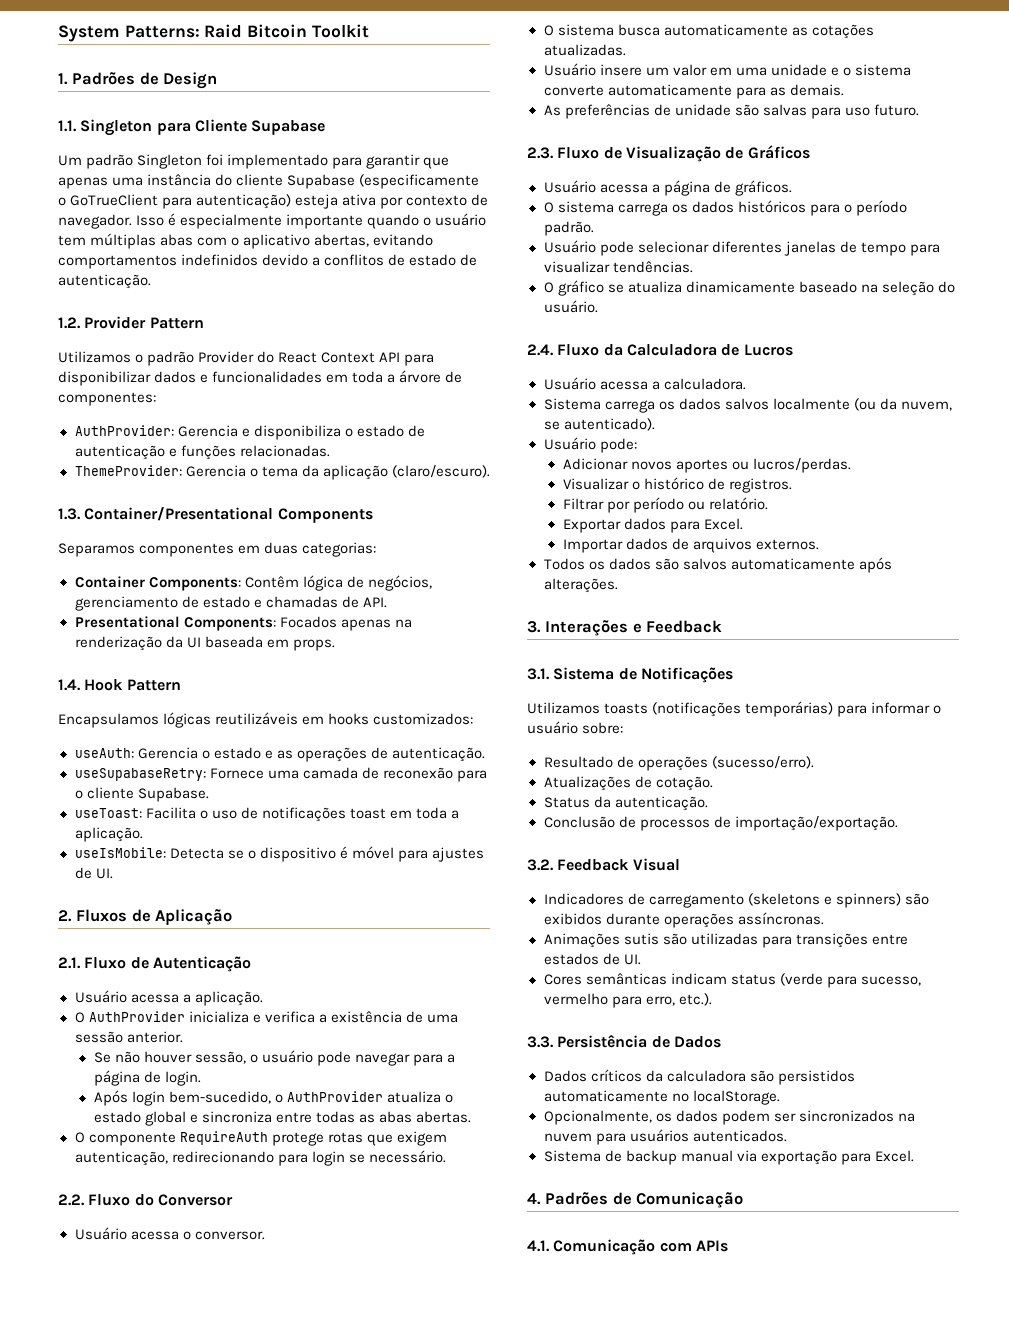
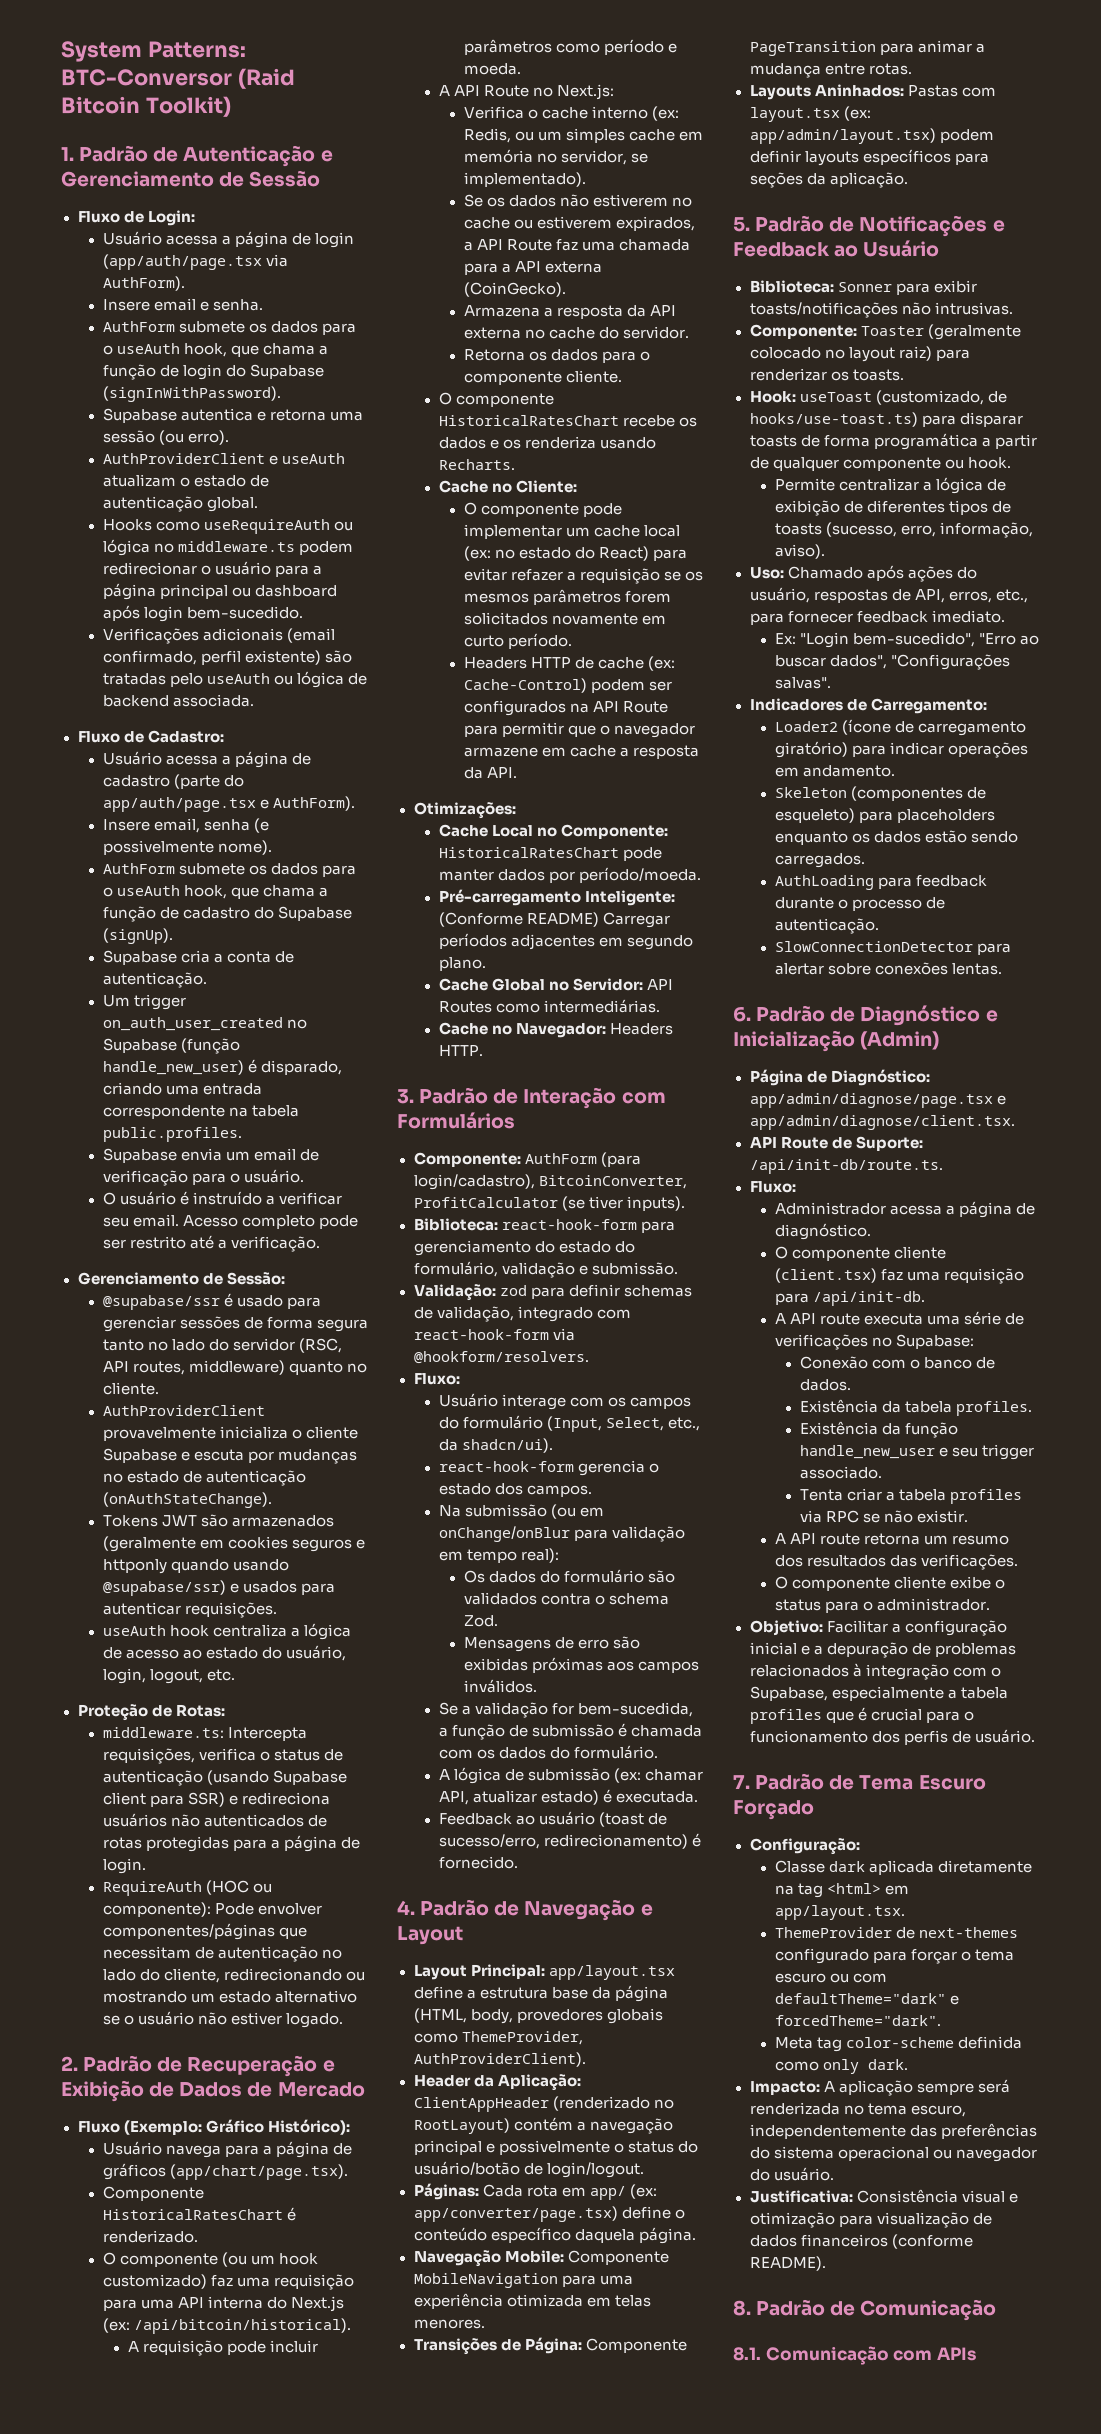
- System Patterns: Raid Bitcoin Toolkit
- 1. Padrões de Design
- 1.1. Singleton para Cliente Supabase
- Um padrão Singleton foi implementado para garantir que apenas uma instância do cliente Supabase (especificamente o GoTrueClient para autenticação) esteja ativa por contexto de navegador. Isso é especialmente importante quando o usuário tem múltiplas abas com o aplicativo abertas, evitando comportamentos indefinidos devido a conflitos de estado de autenticação.
- 1.2. Provider Pattern
- Utilizamos o padrão Provider do React Context API para disponibilizar dados e funcionalidades em toda a árvore de componentes:
- AuthProvider: Gerencia e disponibiliza o estado de autenticação e funções relacionadas.
- ThemeProvider: Gerencia o tema da aplicação (claro/escuro).
- 1.3. Container/Presentational Components
- Separamos componentes em duas categorias:
- Container Components: Contêm lógica de negócios, gerenciamento de estado e chamadas de API.
- Presentational Components: Focados apenas na renderização da UI baseada em props.
- 1.4. Hook Pattern
- Encapsulamos lógicas reutilizáveis em hooks customizados:
- useAuth: Gerencia o estado e as operações de autenticação.
- useSupabaseRetry: Fornece uma camada de reconexão para o cliente Supabase.
- useToast: Facilita o uso de notificações toast em toda a aplicação.
- useIsMobile: Detecta se o dispositivo é móvel para ajustes de UI.
- 2. Fluxos de Aplicação
- 2.1. Fluxo de Autenticação
- Usuário acessa a aplicação.
- O AuthProvider inicializa e verifica a existência de uma sessão anterior.
- Se não houver sessão, o usuário pode navegar para a página de login.
+ System Patterns: BTC-Conversor (Raid Bitcoin Toolkit)
+ 1. Padrão de Autenticação e Gerenciamento de Sessão
+ Fluxo de Login:
+ Usuário acessa a página de login (app/auth/page.tsx via AuthForm).
+ Insere email e senha.
+ AuthForm submete os dados para o useAuth hook, que chama a função de login do Supabase (signInWithPassword).
+ Supabase autentica e retorna uma sessão (ou erro).
+ AuthProviderClient e useAuth atualizam o estado de autenticação global.
+ Hooks como useRequireAuth ou lógica no middleware.ts podem redirecionar o usuário para a página principal ou dashboard após login bem-sucedido.
+ Verificações adicionais (email confirmado, perfil existente) são tratadas pelo useAuth ou lógica de backend associada.
+ Fluxo de Cadastro:
+ Usuário acessa a página de cadastro (parte do app/auth/page.tsx e AuthForm).
+ Insere email, senha (e possivelmente nome).
+ AuthForm submete os dados para o useAuth hook, que chama a função de cadastro do Supabase (signUp).
+ Supabase cria a conta de autenticação.
+ Um trigger on_auth_user_created no Supabase (função handle_new_user) é disparado, criando uma entrada correspondente na tabela public.profiles.
+ Supabase envia um email de verificação para o usuário.
+ O usuário é instruído a verificar seu email. Acesso completo pode ser restrito até a verificação.
+ Gerenciamento de Sessão:
+ @supabase/ssr é usado para gerenciar sessões de forma segura tanto no lado do servidor (RSC, API routes, middleware) quanto no cliente.
+ AuthProviderClient provavelmente inicializa o cliente Supabase e escuta por mudanças no estado de autenticação (onAuthStateChange).
+ Tokens JWT são armazenados (geralmente em cookies seguros e httponly quando usando @supabase/ssr) e usados para autenticar requisições.
+ useAuth hook centraliza a lógica de acesso ao estado do usuário, login, logout, etc.
+ Proteção de Rotas:
+ middleware.ts: Intercepta requisições, verifica o status de autenticação (usando Supabase client para SSR) e redireciona usuários não autenticados de rotas protegidas para a página de login.
- Após login bem-sucedido, o AuthProvider atualiza o estado global e sincroniza entre todas as abas abertas.
- O componente RequireAuth protege rotas que exigem autenticação, redirecionando para login se necessário.
- 2.2. Fluxo do Conversor
- Usuário acessa o conversor.
- O sistema busca automaticamente as cotações atualizadas.
- Usuário insere um valor em uma unidade e o sistema converte automaticamente para as demais.
- As preferências de unidade são salvas para uso futuro.
- 2.3. Fluxo de Visualização de Gráficos
- Usuário acessa a página de gráficos.
- O sistema carrega os dados históricos para o período padrão.
- Usuário pode selecionar diferentes janelas de tempo para visualizar tendências.
- O gráfico se atualiza dinamicamente baseado na seleção do usuário.
- 2.4. Fluxo da Calculadora de Lucros
- Usuário acessa a calculadora.
- Sistema carrega os dados salvos localmente (ou da nuvem, se autenticado).
- Usuário pode:
- Adicionar novos aportes ou lucros/perdas.
- Visualizar o histórico de registros.
- Filtrar por período ou relatório.
- Exportar dados para Excel.
- Importar dados de arquivos externos.
- Todos os dados são salvos automaticamente após alterações.
- 3. Interações e Feedback
- 3.1. Sistema de Notificações
- Utilizamos toasts (notificações temporárias) para informar o usuário sobre:
- Resultado de operações (sucesso/erro).
- Atualizações de cotação.
- Status da autenticação.
- Conclusão de processos de importação/exportação.
- 3.2. Feedback Visual
- Indicadores de carregamento (skeletons e spinners) são exibidos durante operações assíncronas.
- Animações sutis são utilizadas para transições entre estados de UI.
- Cores semânticas indicam status (verde para sucesso, vermelho para erro, etc.).
- 3.3. Persistência de Dados
- Dados críticos da calculadora são persistidos automaticamente no localStorage.
- Opcionalmente, os dados podem ser sincronizados na nuvem para usuários autenticados.
- Sistema de backup manual via exportação para Excel.
- 4. Padrões de Comunicação
+ RequireAuth (HOC ou componente): Pode envolver componentes/páginas que necessitam de autenticação no lado do cliente, redirecionando ou mostrando um estado alternativo se o usuário não estiver logado.
+ 2. Padrão de Recuperação e Exibição de Dados de Mercado
+ Fluxo (Exemplo: Gráfico Histórico):
+ Usuário navega para a página de gráficos (app/chart/page.tsx).
+ Componente HistoricalRatesChart é renderizado.
+ O componente (ou um hook customizado) faz uma requisição para uma API interna do Next.js (ex: /api/bitcoin/historical).
+ A requisição pode incluir parâmetros como período e moeda.
+ A API Route no Next.js:
+ Verifica o cache interno (ex: Redis, ou um simples cache em memória no servidor, se implementado).
+ Se os dados não estiverem no cache ou estiverem expirados, a API Route faz uma chamada para a API externa (CoinGecko).
+ Armazena a resposta da API externa no cache do servidor.
+ Retorna os dados para o componente cliente.
+ O componente HistoricalRatesChart recebe os dados e os renderiza usando Recharts.
+ Cache no Cliente:
+ O componente pode implementar um cache local (ex: no estado do React) para evitar refazer a requisição se os mesmos parâmetros forem solicitados novamente em curto período.
+ Headers HTTP de cache (ex: Cache-Control) podem ser configurados na API Route para permitir que o navegador armazene em cache a resposta da API.
+ Otimizações:
+ Cache Local no Componente: HistoricalRatesChart pode manter dados por período/moeda.
+ Pré-carregamento Inteligente: (Conforme README) Carregar períodos adjacentes em segundo plano.
+ Cache Global no Servidor: API Routes como intermediárias.
+ Cache no Navegador: Headers HTTP.
+ 3. Padrão de Interação com Formulários
+ Componente: AuthForm (para login/cadastro), BitcoinConverter, ProfitCalculator (se tiver inputs).
+ Biblioteca: react-hook-form para gerenciamento do estado do formulário, validação e submissão.
+ Validação: zod para definir schemas de validação, integrado com react-hook-form via @hookform/resolvers.
+ Fluxo:
+ Usuário interage com os campos do formulário (Input, Select, etc., da shadcn/ui).
+ react-hook-form gerencia o estado dos campos.
+ Na submissão (ou em onChange/onBlur para validação em tempo real):
+ Os dados do formulário são validados contra o schema Zod.
+ Mensagens de erro são exibidas próximas aos campos inválidos.
+ Se a validação for bem-sucedida, a função de submissão é chamada com os dados do formulário.
+ A lógica de submissão (ex: chamar API, atualizar estado) é executada.
+ Feedback ao usuário (toast de sucesso/erro, redirecionamento) é fornecido.
+ 4. Padrão de Navegação e Layout
+ Layout Principal: app/layout.tsx define a estrutura base da página (HTML, body, provedores globais como ThemeProvider, AuthProviderClient).
+ Header da Aplicação: ClientAppHeader (renderizado no RootLayout) contém a navegação principal e possivelmente o status do usuário/botão de login/logout.
+ Páginas: Cada rota em app/ (ex: app/converter/page.tsx) define o conteúdo específico daquela página.
+ Navegação Mobile: Componente MobileNavigation para uma experiência otimizada em telas menores.
+ Transições de Página: Componente PageTransition para animar a mudança entre rotas.
+ Layouts Aninhados: Pastas com layout.tsx (ex: app/admin/layout.tsx) podem definir layouts específicos para seções da aplicação.
+ 5. Padrão de Notificações e Feedback ao Usuário
+ Biblioteca: Sonner para exibir toasts/notificações não intrusivas.
+ Componente: Toaster (geralmente colocado no layout raiz) para renderizar os toasts.
+ Hook: useToast (customizado, de hooks/use-toast.ts) para disparar toasts de forma programática a partir de qualquer componente ou hook.
+ Permite centralizar a lógica de exibição de diferentes tipos de toasts (sucesso, erro, informação, aviso).
+ Uso: Chamado após ações do usuário, respostas de API, erros, etc., para fornecer feedback imediato.
+ Ex: "Login bem-sucedido", "Erro ao buscar dados", "Configurações salvas".
+ Indicadores de Carregamento:
+ Loader2 (ícone de carregamento giratório) para indicar operações em andamento.
+ Skeleton (componentes de esqueleto) para placeholders enquanto os dados estão sendo carregados.
+ AuthLoading para feedback durante o processo de autenticação.
+ SlowConnectionDetector para alertar sobre conexões lentas.
+ 6. Padrão de Diagnóstico e Inicialização (Admin)
+ Página de Diagnóstico: app/admin/diagnose/page.tsx e app/admin/diagnose/client.tsx.
+ API Route de Suporte: /api/init-db/route.ts.
+ Fluxo:
+ Administrador acessa a página de diagnóstico.
+ O componente cliente (client.tsx) faz uma requisição para /api/init-db.
+ A API route executa uma série de verificações no Supabase:
+ Conexão com o banco de dados.
+ Existência da tabela profiles.
+ Existência da função handle_new_user e seu trigger associado.
+ Tenta criar a tabela profiles via RPC se não existir.
+ A API route retorna um resumo dos resultados das verificações.
+ O componente cliente exibe o status para o administrador.
+ Objetivo: Facilitar a configuração inicial e a depuração de problemas relacionados à integração com o Supabase, especialmente a tabela profiles que é crucial para o funcionamento dos perfis de usuário.
+ 7. Padrão de Tema Escuro Forçado
+ Configuração:
+ Classe dark aplicada diretamente na tag <html> em app/layout.tsx.
+ ThemeProvider de next-themes configurado para forçar o tema escuro ou com defaultTheme="dark" e forcedTheme="dark".
+ Meta tag color-scheme definida como only dark.
+ Impacto: A aplicação sempre será renderizada no tema escuro, independentemente das preferências do sistema operacional ou navegador do usuário.
+ Justificativa: Consistência visual e otimização para visualização de dados financeiros (conforme README).
+ 8. Padrão de Comunicação
- 4.1. Comunicação com APIs
+ 8.1. Comunicação com APIs

